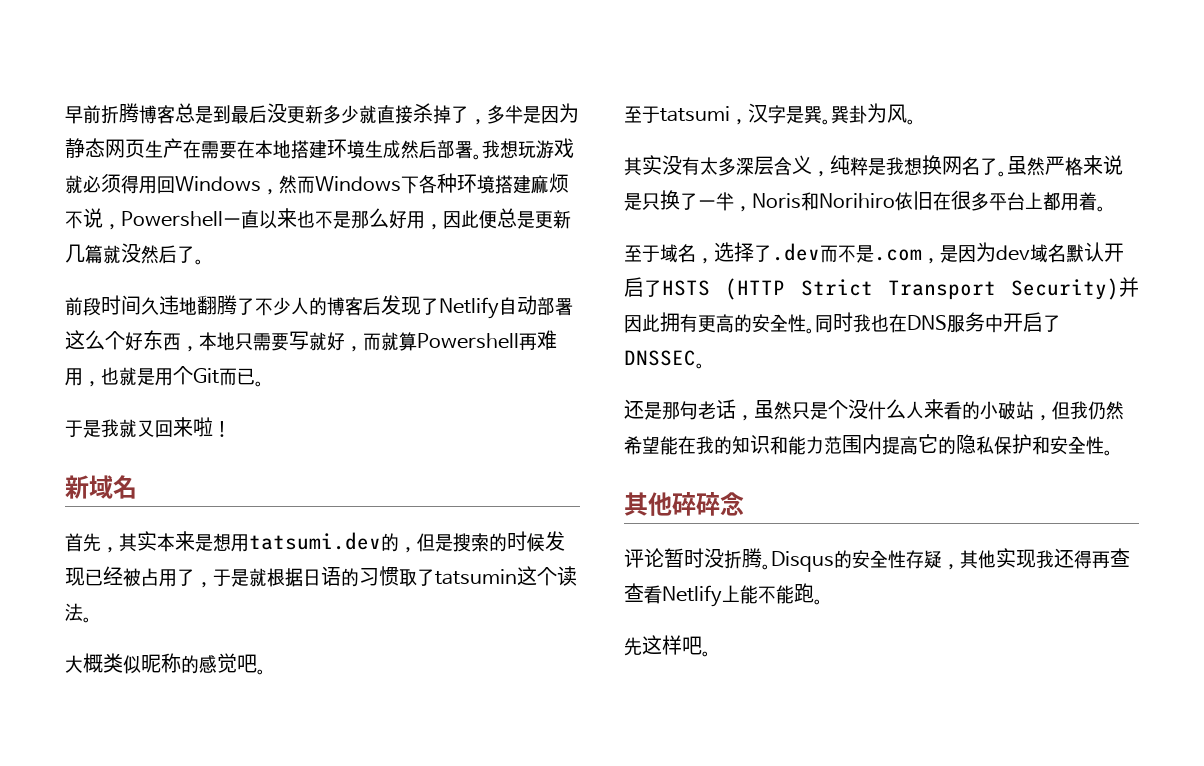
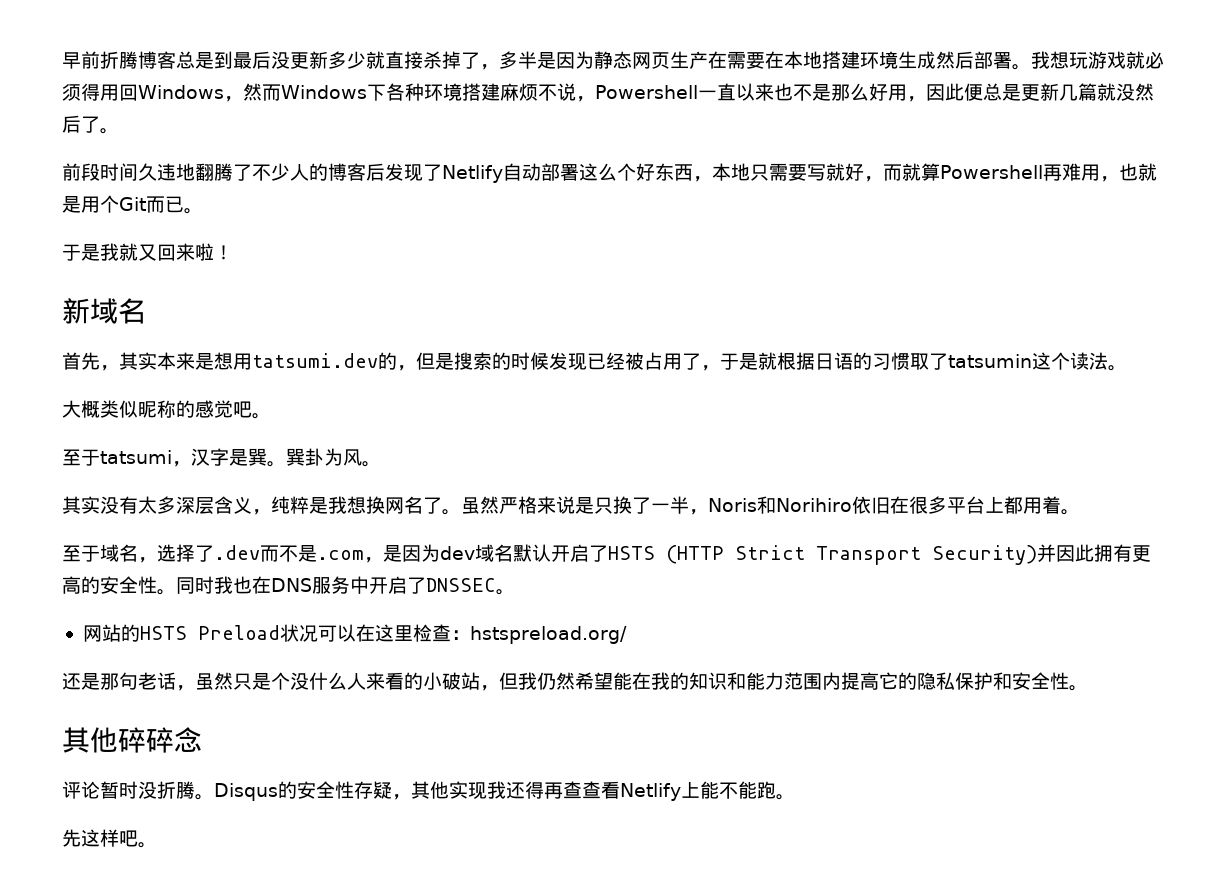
+ 网站的HSTS Preload状况可以在这里检查：hstspreload.org/

